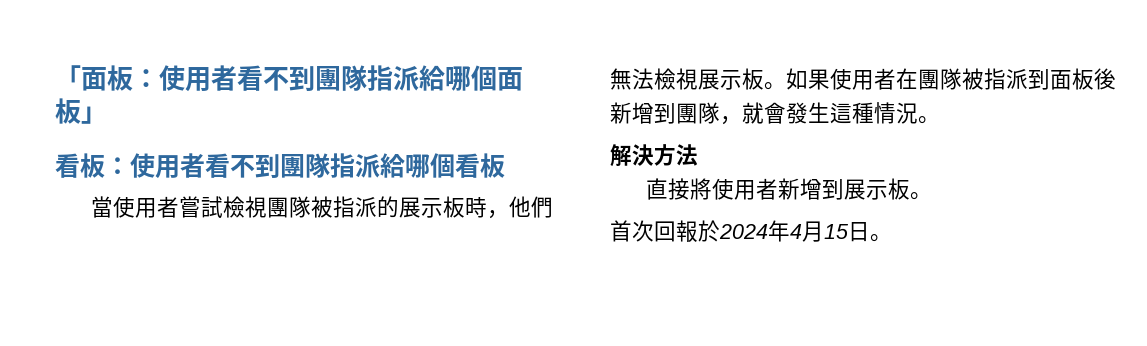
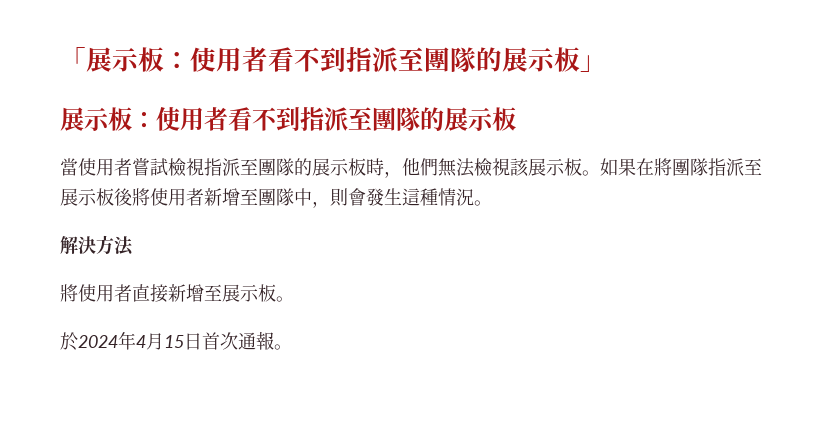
- 「面板：使用者看不到團隊指派給哪個面板」
- 看板：使用者看不到團隊指派給哪個看板
+ 「展示板：使用者看不到指派至團隊的展示板」
+ 展示板：使用者看不到指派至團隊的展示板
- 當使用者嘗試檢視團隊被指派的展示板時，他們無法檢視展示板。
+ 當使用者嘗試檢視指派至團隊的展示板時，他們無法檢視該展示板。
- 如果使用者在團隊被指派到面板後新增到團隊，就會發生這種情況。
+ 如果在將團隊指派至展示板後將使用者新增至團隊中，則會發生這種情況。
- 直接將使用者新增到展示板。
+ 將使用者直接新增至展示板。
- 首次回報於2024年4月15日。
+ 於2024年4月15日首次通報。

